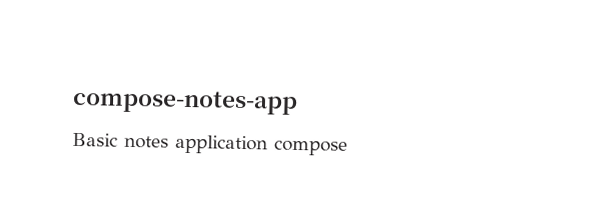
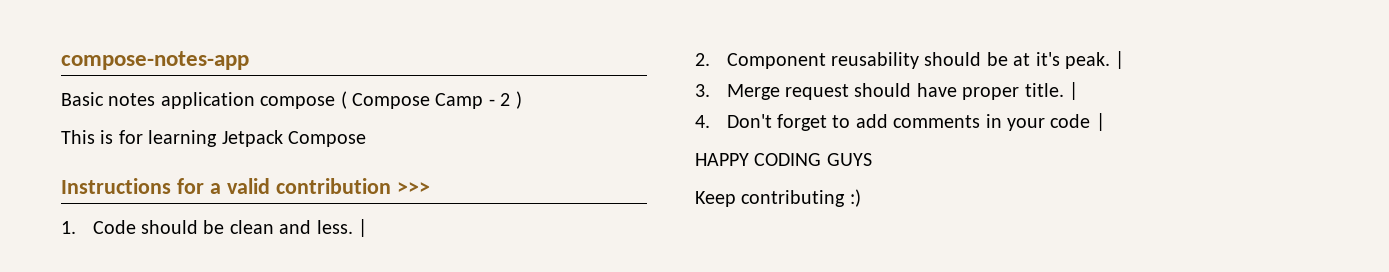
- Basic notes application compose
+ Basic notes application compose ( Compose Camp - 2 )
+ This is for learning Jetpack Compose
+ Instructions for a valid contribution >>>
+ 1. Code should be clean and less. |
+ 2. Component reusability should be at it's peak. |
+ 3. Merge request should have proper title. |
+ 4. Don't forget to add comments in your code |
+ HAPPY CODING GUYS
+ Keep contributing :)

